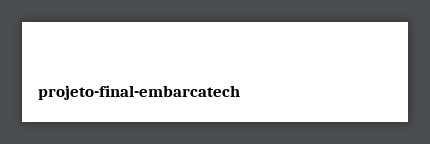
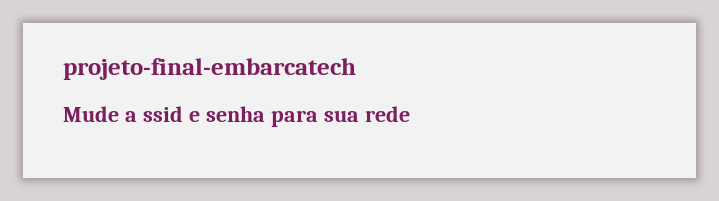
+ Mude a ssid e senha para sua rede

